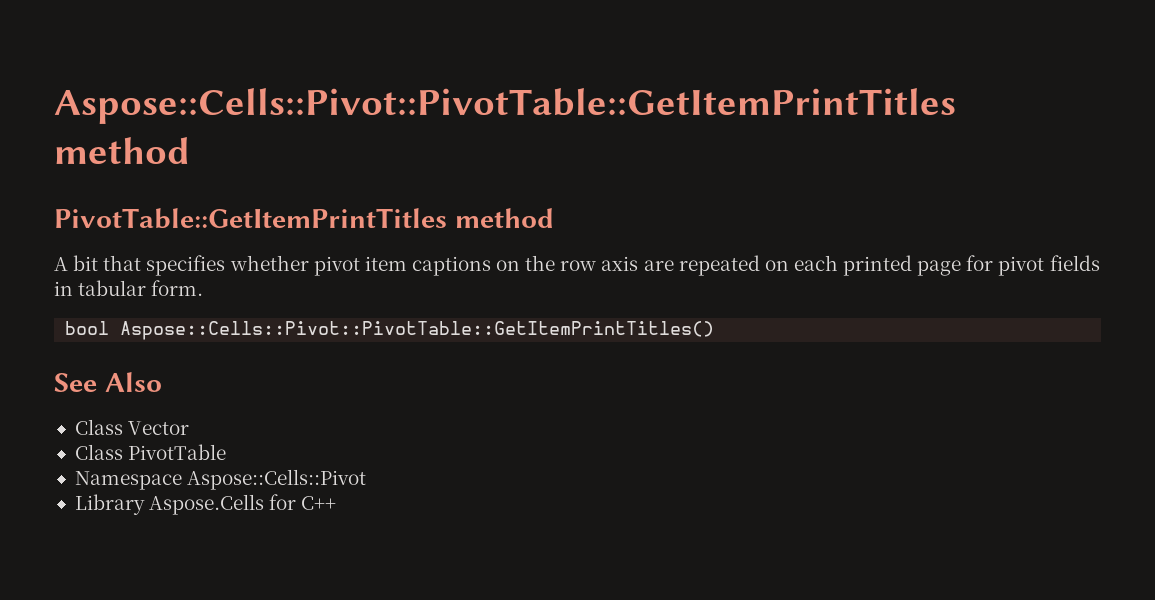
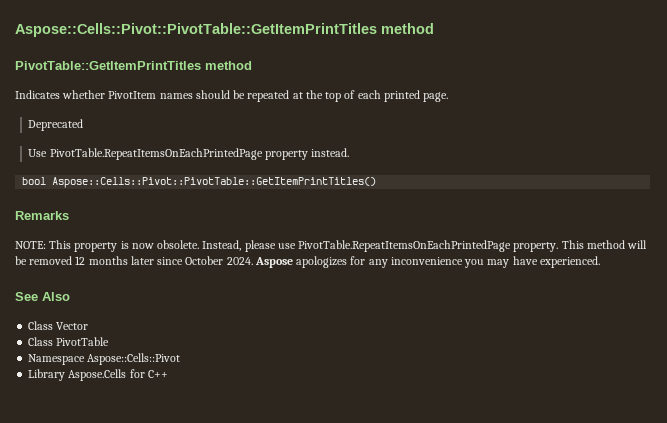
- A bit that specifies whether pivot item captions on the row axis are repeated on each printed page for pivot fields in tabular form.
+ Indicates whether PivotItem names should be repeated at the top of each printed page.
+ Deprecated
+ Use PivotTable.RepeatItemsOnEachPrintedPage property instead.
  bool Aspose::Cells::Pivot::PivotTable::GetItemPrintTitles()
+ Remarks
+ NOTE: This property is now obsolete. Instead, please use PivotTable.RepeatItemsOnEachPrintedPage property. This method will be removed 12 months later since October 2024. Aspose apologizes for any inconvenience you may have experienced.

